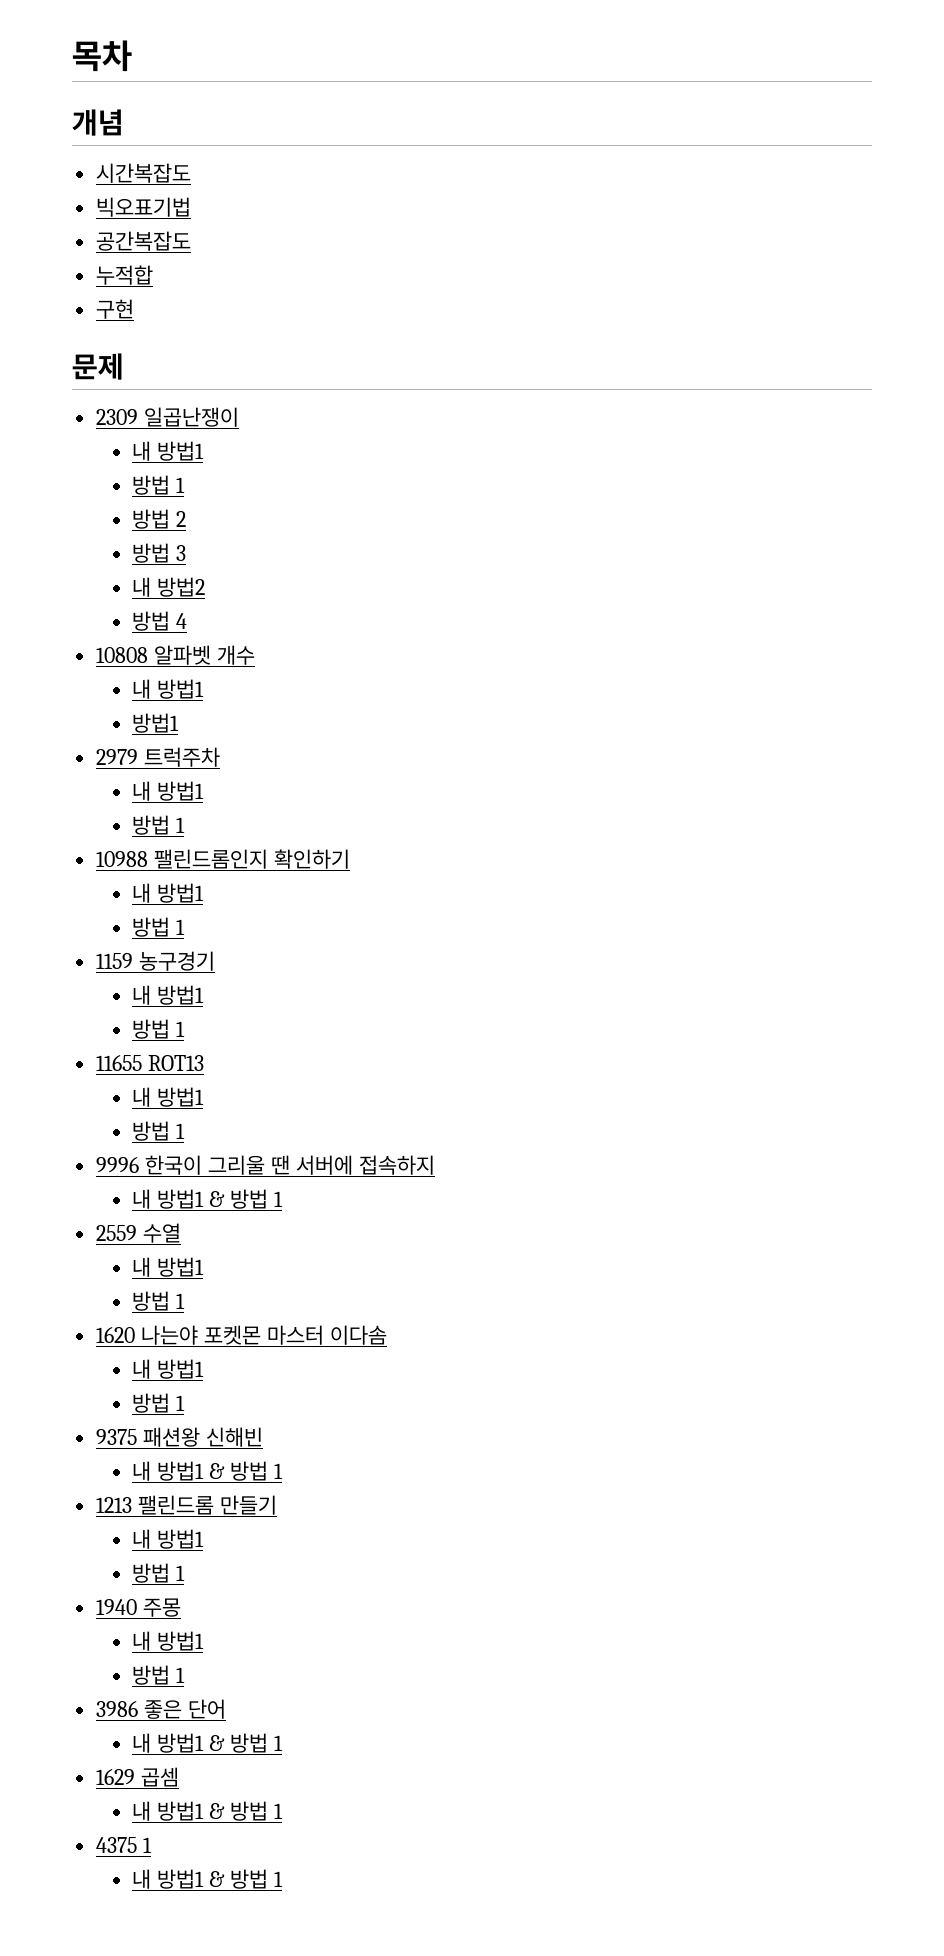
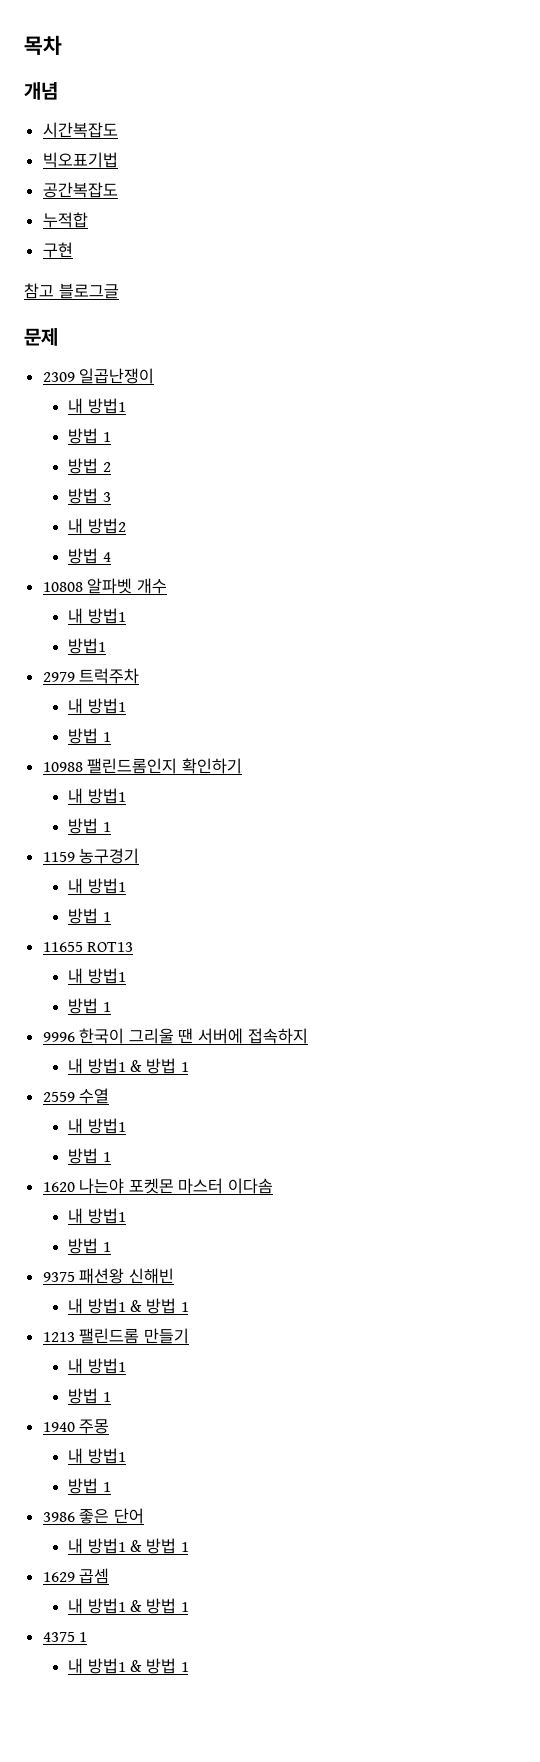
+ 참고 블로그글

